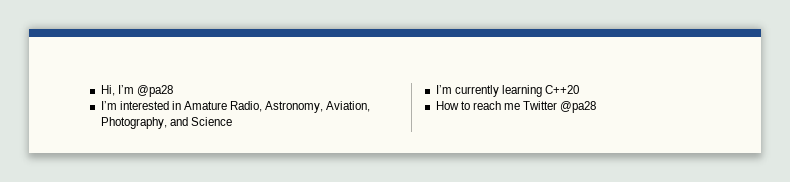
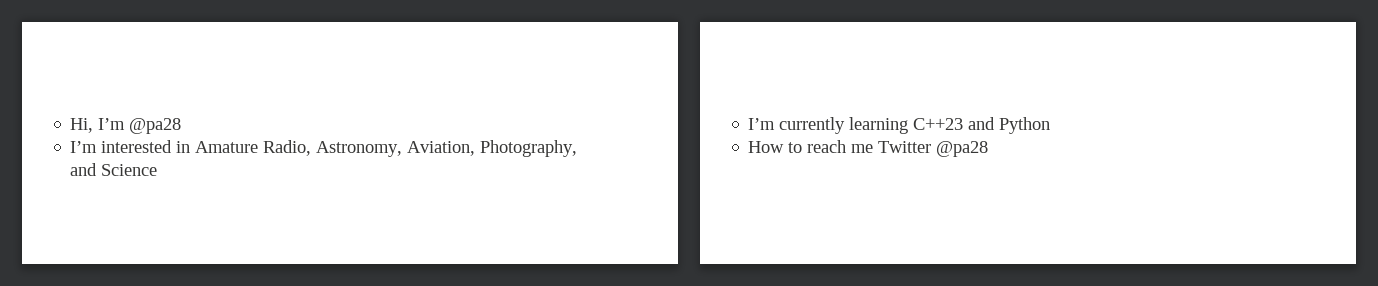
- I’m currently learning C++20
+ I’m currently learning C++23 and Python

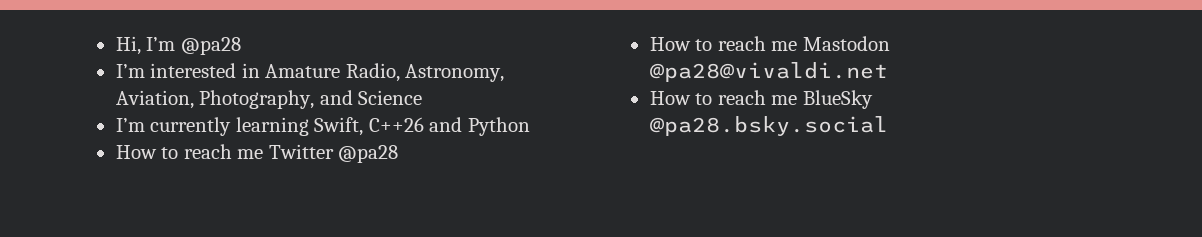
- I’m currently learning C++23 and Python
+ I’m currently learning Swift, C++26 and Python
+ How to reach me Mastodon @pa28@vivaldi.net
+ How to reach me BlueSky @pa28.bsky.social

